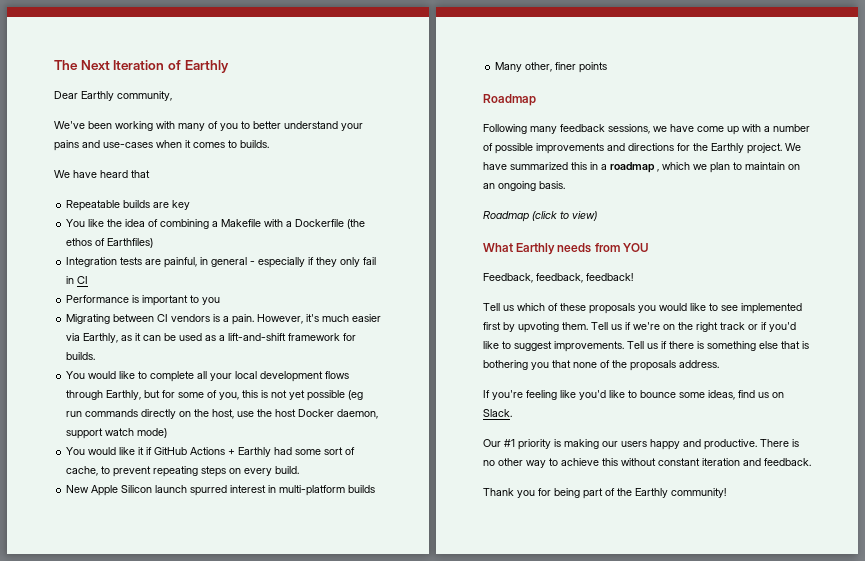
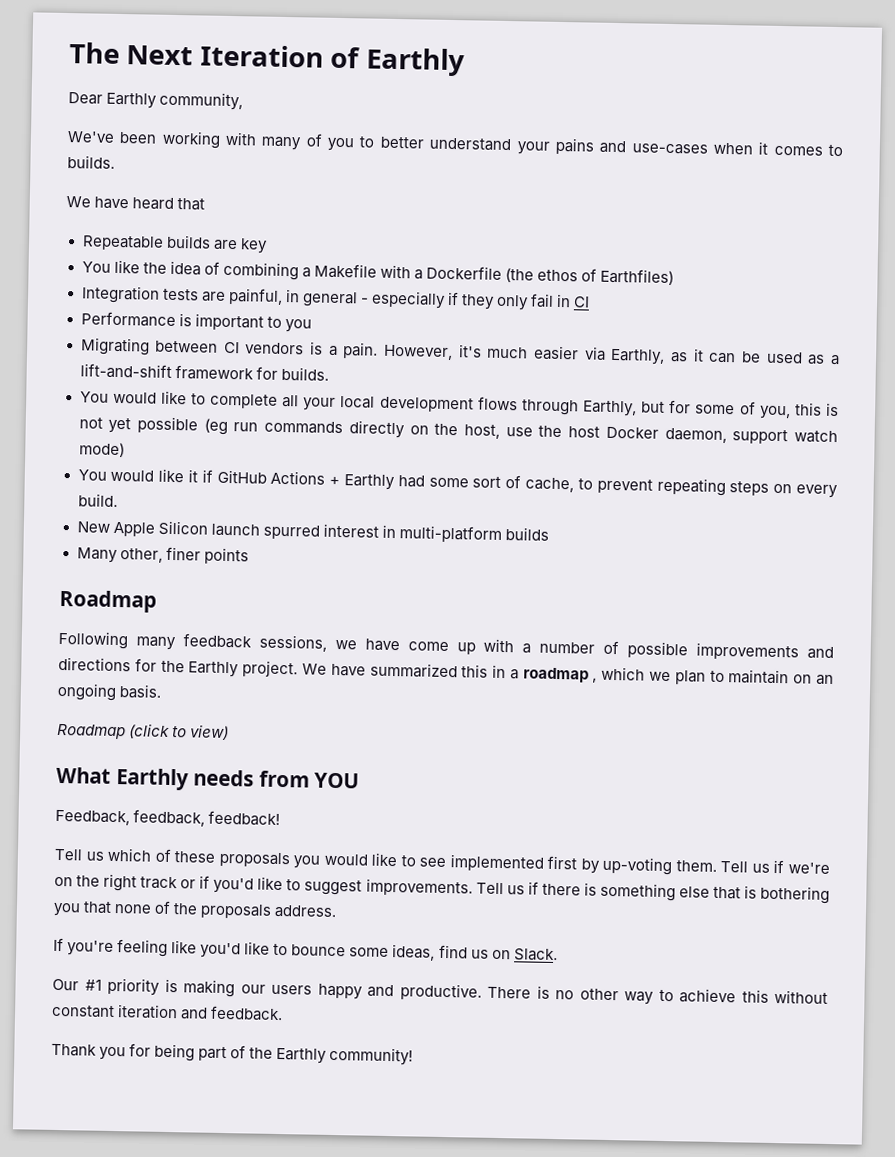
- Tell us which of these proposals you would like to see implemented first by upvoting them.
+ Tell us which of these proposals you would like to see implemented first by up-voting them.

